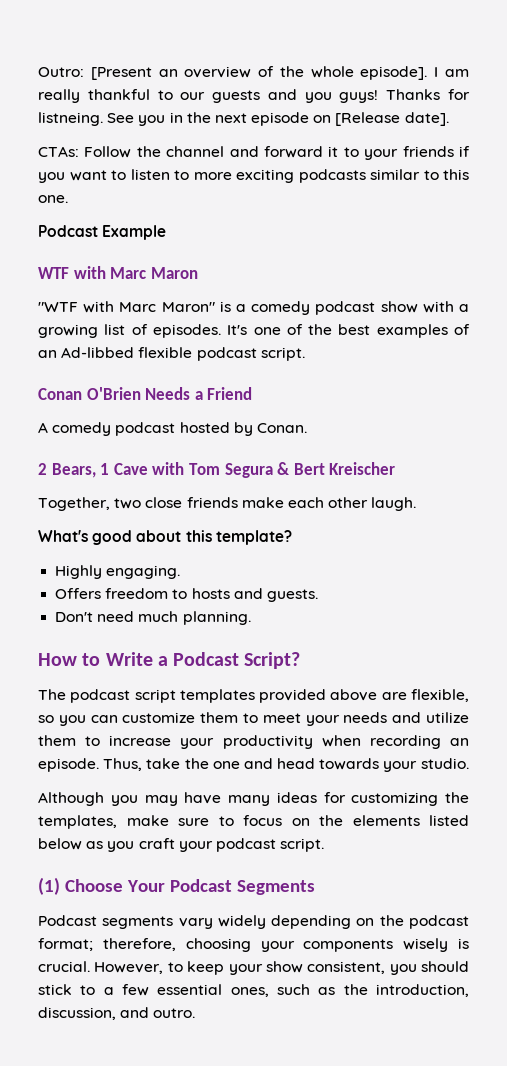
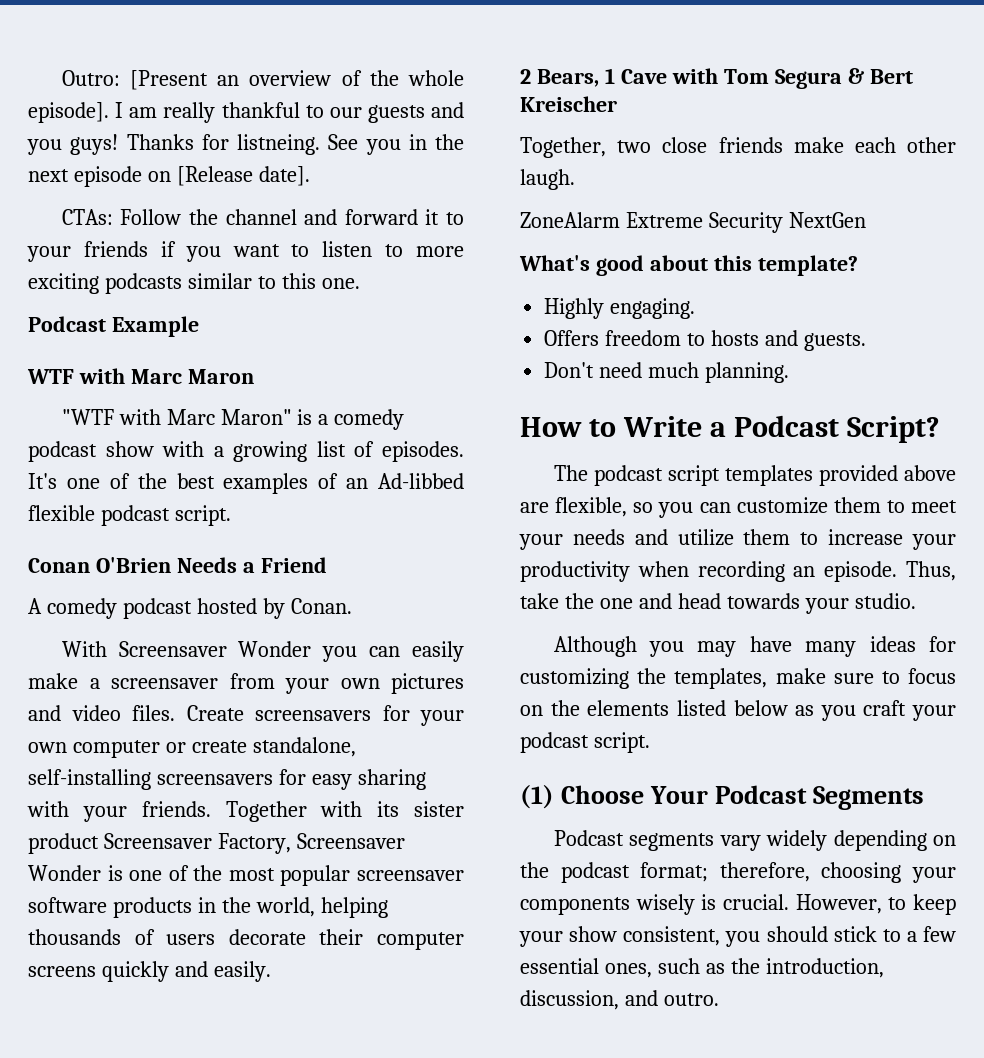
+ With Screensaver Wonder you can easily make a screensaver from your own pictures and video files. Create screensavers for your own computer or create standalone, self-installing screensavers for easy sharing with your friends. Together with its sister product Screensaver Factory, Screensaver Wonder is one of the most popular screensaver software products in the world, helping thousands of users decorate their computer screens quickly and easily.
+ ZoneAlarm Extreme Security NextGen

